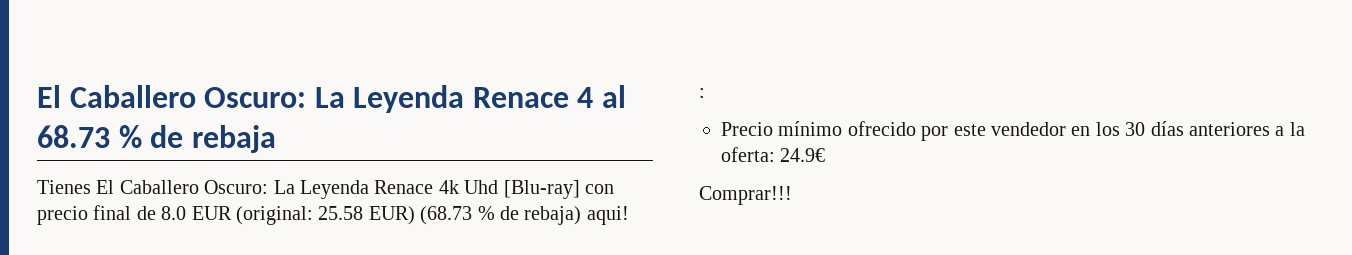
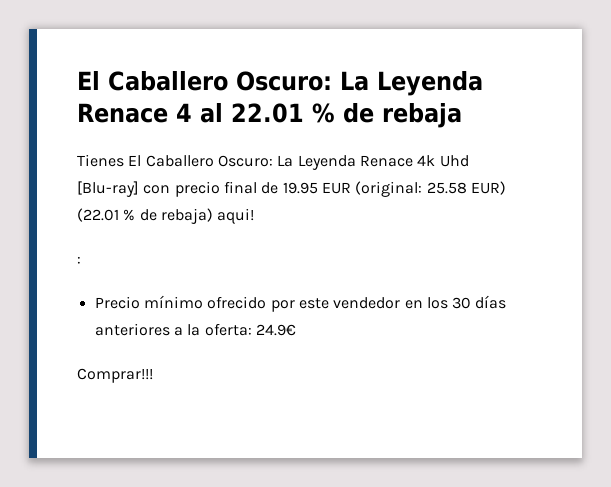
- El Caballero Oscuro: La Leyenda Renace 4 al 68.73 % de rebaja
+ El Caballero Oscuro: La Leyenda Renace 4 al 22.01 % de rebaja
- Tienes El Caballero Oscuro: La Leyenda Renace 4k Uhd [Blu-ray] con precio final de 8.0 EUR (original: 25.58 EUR) (68.73 % de rebaja) aqui!
+ Tienes El Caballero Oscuro: La Leyenda Renace 4k Uhd [Blu-ray] con precio final de 19.95 EUR (original: 25.58 EUR) (22.01 % de rebaja) aqui!

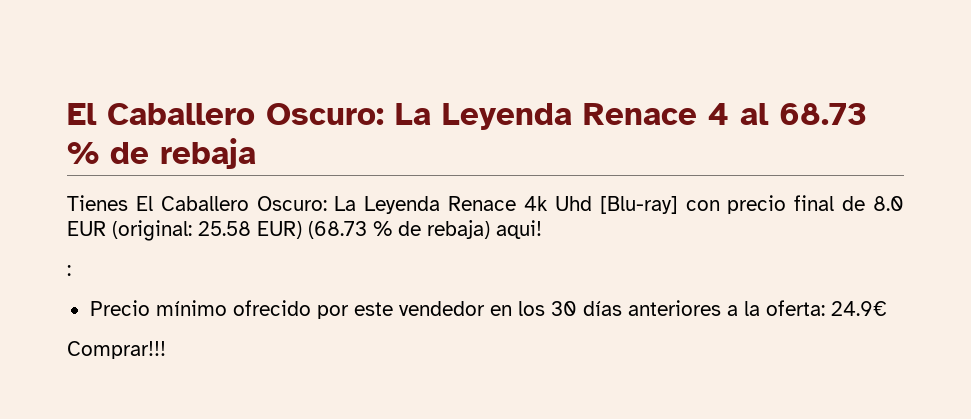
- El Caballero Oscuro: La Leyenda Renace 4 al 22.01 % de rebaja
+ El Caballero Oscuro: La Leyenda Renace 4 al 68.73 % de rebaja
- Tienes El Caballero Oscuro: La Leyenda Renace 4k Uhd [Blu-ray] con precio final de 19.95 EUR (original: 25.58 EUR) (22.01 % de rebaja) aqui!
+ Tienes El Caballero Oscuro: La Leyenda Renace 4k Uhd [Blu-ray] con precio final de 8.0 EUR (original: 25.58 EUR) (68.73 % de rebaja) aqui!

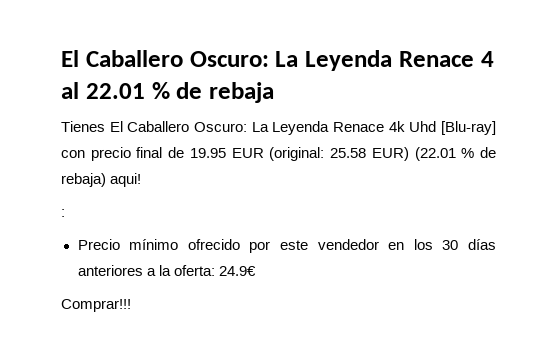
- El Caballero Oscuro: La Leyenda Renace 4 al 68.73 % de rebaja
+ El Caballero Oscuro: La Leyenda Renace 4 al 22.01 % de rebaja
- Tienes El Caballero Oscuro: La Leyenda Renace 4k Uhd [Blu-ray] con precio final de 8.0 EUR (original: 25.58 EUR) (68.73 % de rebaja) aqui!
+ Tienes El Caballero Oscuro: La Leyenda Renace 4k Uhd [Blu-ray] con precio final de 19.95 EUR (original: 25.58 EUR) (22.01 % de rebaja) aqui!

